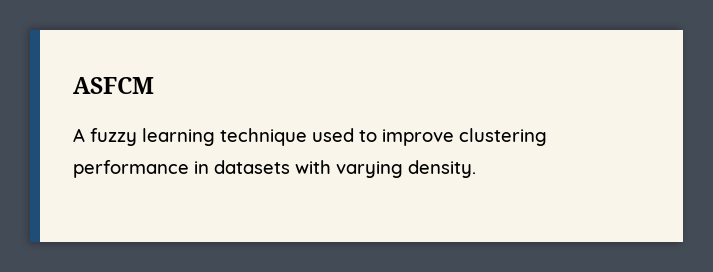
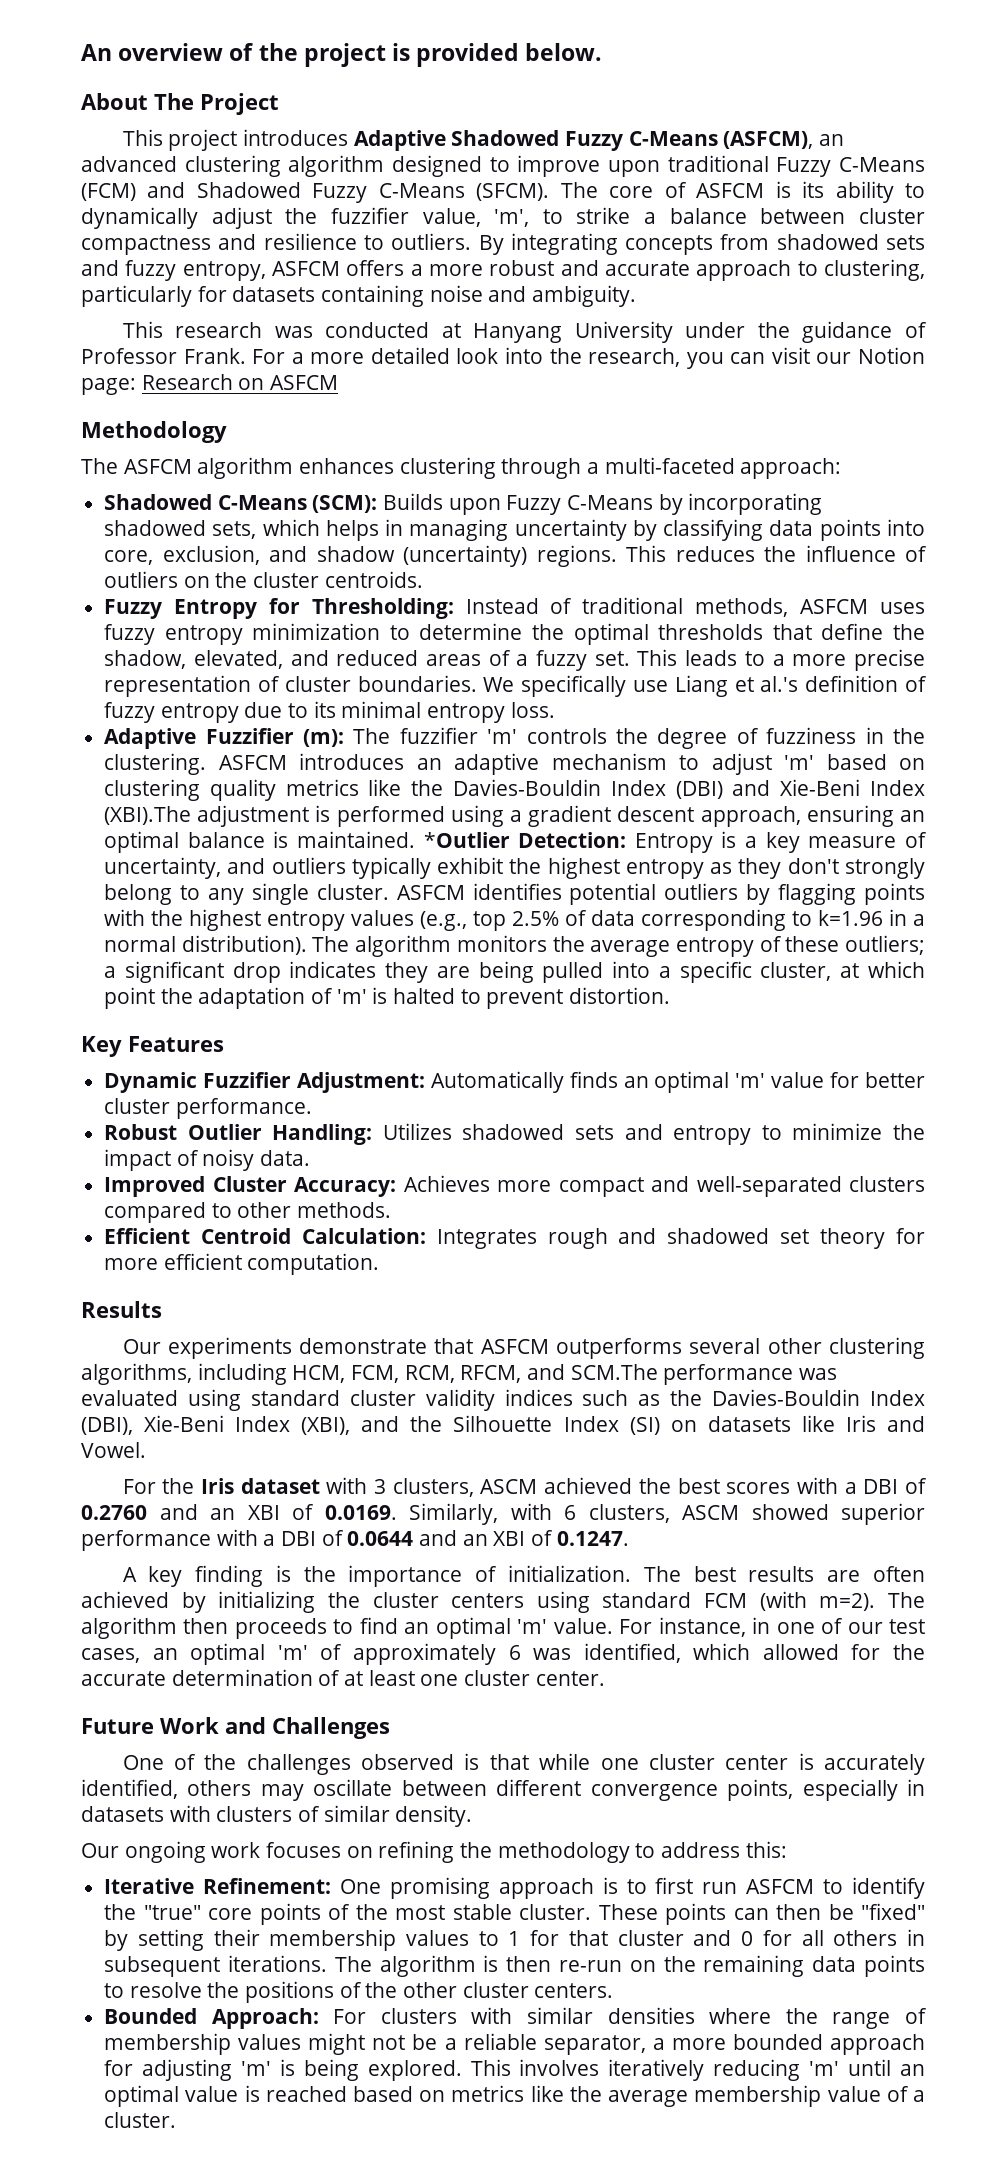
- ASFCM
- A fuzzy learning technique used to improve clustering performance in datasets with varying density.
+ An overview of the project is provided below.
+ About The Project
+ This project introduces Adaptive Shadowed Fuzzy C-Means (ASFCM), an advanced clustering algorithm designed to improve upon traditional Fuzzy C-Means (FCM) and Shadowed Fuzzy C-Means (SFCM). The core of ASFCM is its ability to dynamically adjust the fuzzifier value, 'm', to strike a balance between cluster compactness and resilience to outliers. By integrating concepts from shadowed sets and fuzzy entropy, ASFCM offers a more robust and accurate approach to clustering, particularly for datasets containing noise and ambiguity.
+ This research was conducted at Hanyang University under the guidance of Professor Frank. For a more detailed look into the research, you can visit our Notion page: Research on ASFCM
+ Methodology
+ The ASFCM algorithm enhances clustering through a multi-faceted approach:
+ Shadowed C-Means (SCM): Builds upon Fuzzy C-Means by incorporating shadowed sets, which helps in managing uncertainty by classifying data points into core, exclusion, and shadow (uncertainty) regions. This reduces the influence of outliers on the cluster centroids.
+ Fuzzy Entropy for Thresholding: Instead of traditional methods, ASFCM uses fuzzy entropy minimization to determine the optimal thresholds that define the shadow, elevated, and reduced areas of a fuzzy set. This leads to a more precise representation of cluster boundaries. We specifically use Liang et al.'s definition of fuzzy entropy due to its minimal entropy loss.
+ Adaptive Fuzzifier (m): The fuzzifier 'm' controls the degree of fuzziness in the clustering. ASFCM introduces an adaptive mechanism to adjust 'm' based on clustering quality metrics like the Davies-Bouldin Index (DBI) and Xie-Beni Index (XBI).The adjustment is performed using a gradient descent approach, ensuring an optimal balance is maintained. *Outlier Detection: Entropy is a key measure of uncertainty, and outliers typically exhibit the highest entropy as they don't strongly belong to any single cluster. ASFCM identifies potential outliers by flagging points with the highest entropy values (e.g., top 2.5% of data corresponding to k=1.96 in a normal distribution). The algorithm monitors the average entropy of these outliers; a significant drop indicates they are being pulled into a specific cluster, at which point the adaptation of 'm' is halted to prevent distortion.
+ Key Features
+ Dynamic Fuzzifier Adjustment: Automatically finds an optimal 'm' value for better cluster performance.
+ Robust Outlier Handling: Utilizes shadowed sets and entropy to minimize the impact of noisy data.
+ Improved Cluster Accuracy: Achieves more compact and well-separated clusters compared to other methods.
+ Efficient Centroid Calculation: Integrates rough and shadowed set theory for more efficient computation.
+ Results
+ Our experiments demonstrate that ASFCM outperforms several other clustering algorithms, including HCM, FCM, RCM, RFCM, and SCM.The performance was evaluated using standard cluster validity indices such as the Davies-Bouldin Index (DBI), Xie-Beni Index (XBI), and the Silhouette Index (SI) on datasets like Iris and Vowel.
+ For the Iris dataset with 3 clusters, ASCM achieved the best scores with a DBI of 0.2760 and an XBI of 0.0169. Similarly, with 6 clusters, ASCM showed superior performance with a DBI of 0.0644 and an XBI of 0.1247.
+ A key finding is the importance of initialization. The best results are often achieved by initializing the cluster centers using standard FCM (with m=2). The algorithm then proceeds to find an optimal 'm' value. For instance, in one of our test cases, an optimal 'm' of approximately 6 was identified, which allowed for the accurate determination of at least one cluster center.
+ Future Work and Challenges
+ One of the challenges observed is that while one cluster center is accurately identified, others may oscillate between different convergence points, especially in datasets with clusters of similar density.
+ Our ongoing work focuses on refining the methodology to address this:
+ Iterative Refinement: One promising approach is to first run ASFCM to identify the "true" core points of the most stable cluster. These points can then be "fixed" by setting their membership values to 1 for that cluster and 0 for all others in subsequent iterations. The algorithm is then re-run on the remaining data points to resolve the positions of the other cluster centers.
+ Bounded Approach: For clusters with similar densities where the range of membership values might not be a reliable separator, a more bounded approach for adjusting 'm' is being explored. This involves iteratively reducing 'm' until an optimal value is reached based on metrics like the average membership value of a cluster.

